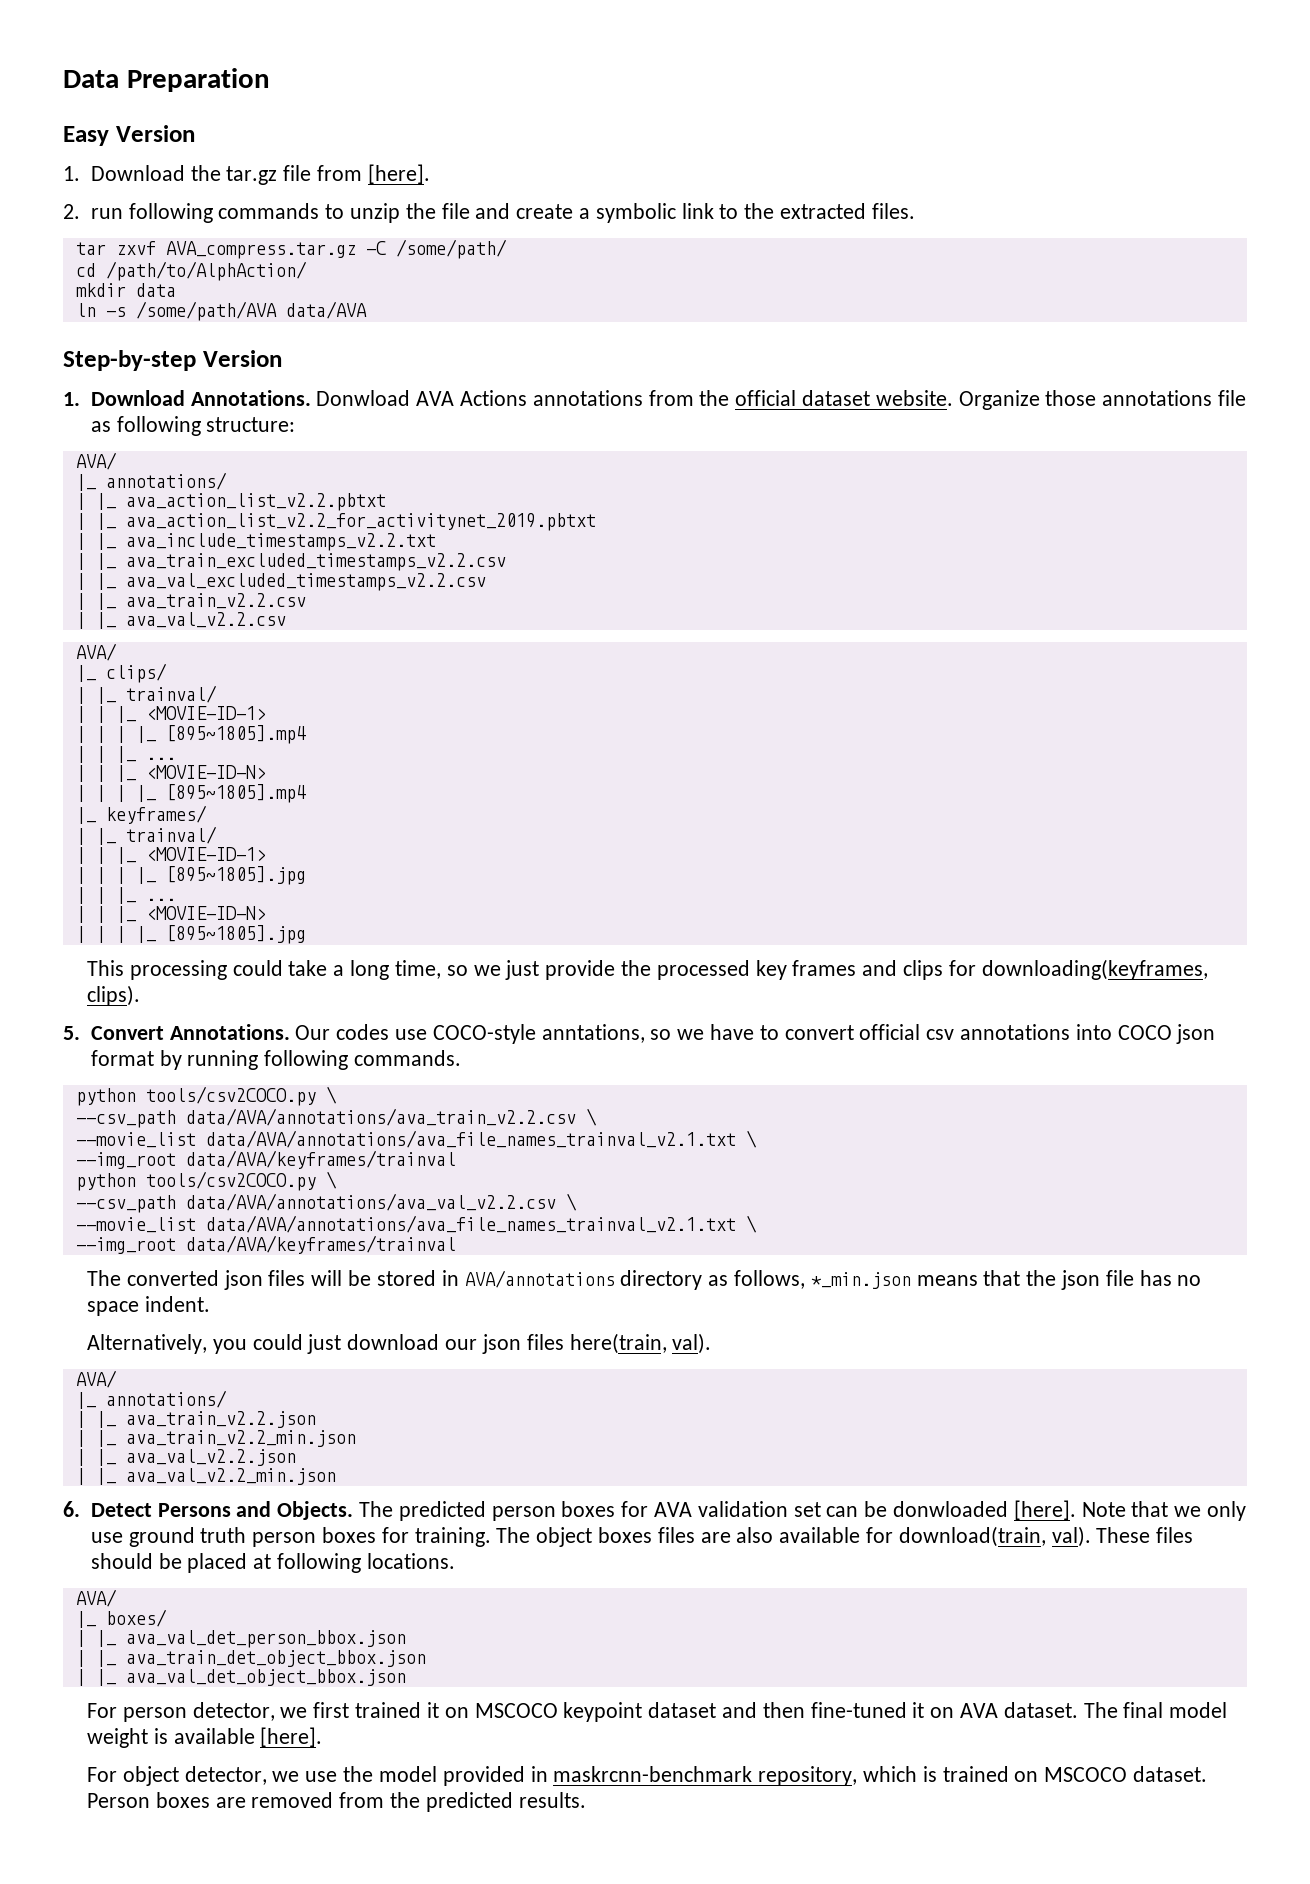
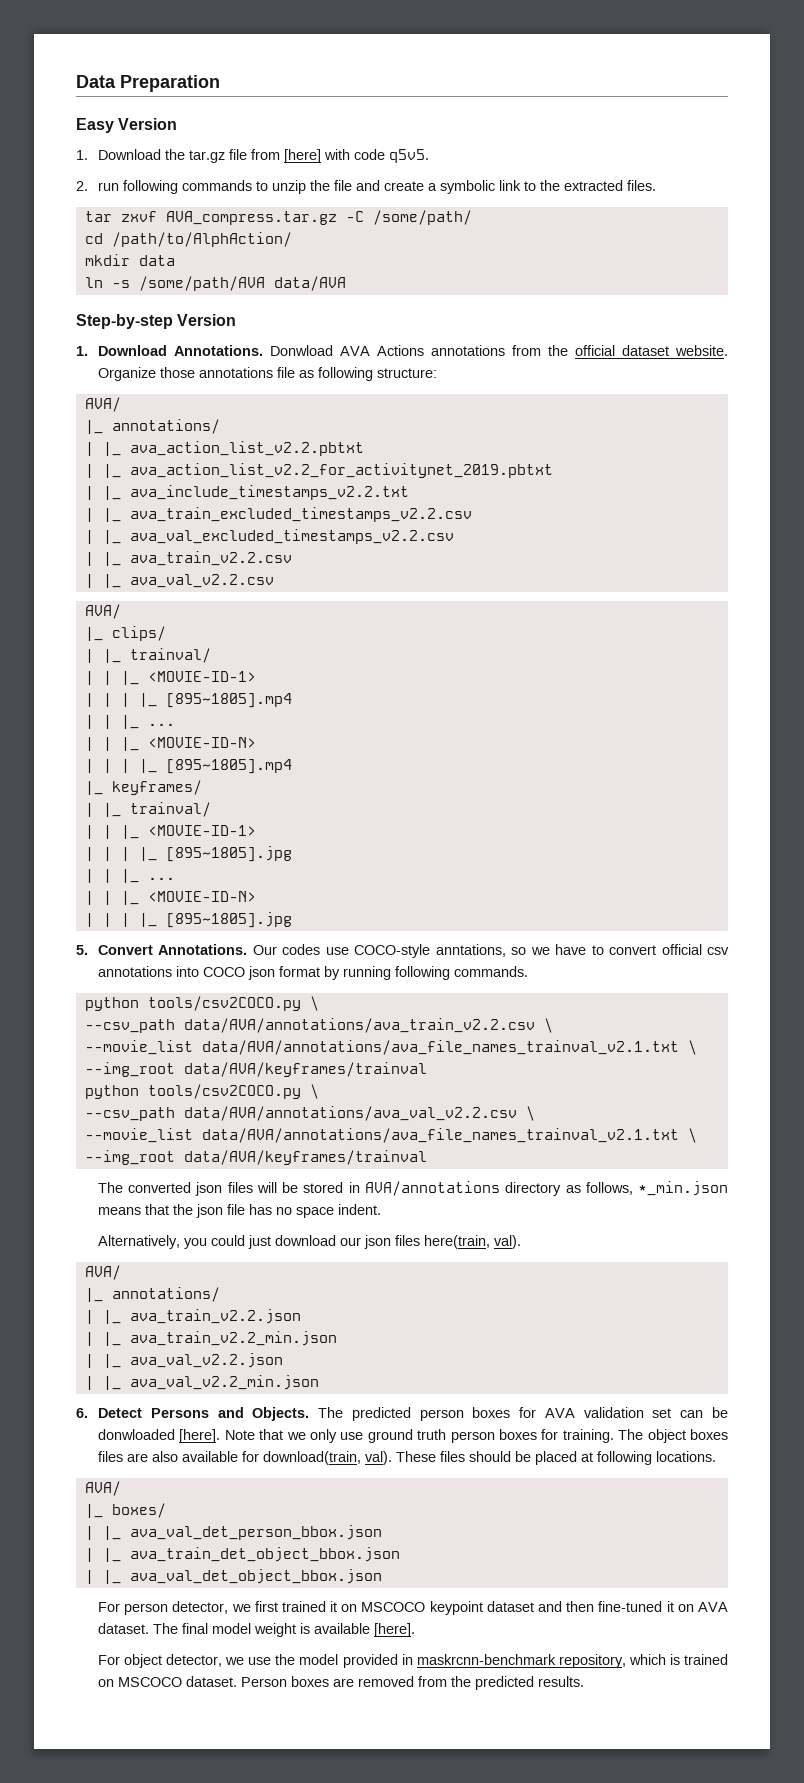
- 1. Download the tar.gz file from [here].
+ 1. Download the tar.gz file from [here] with code q5v5.
- This processing could take a long time, so we just provide the processed key frames and clips for downloading(keyframes, clips).

